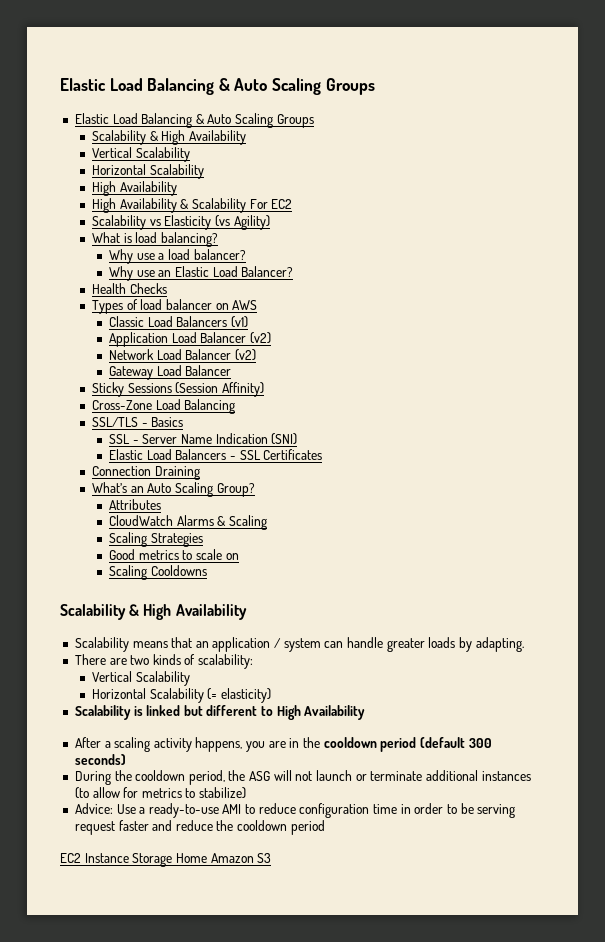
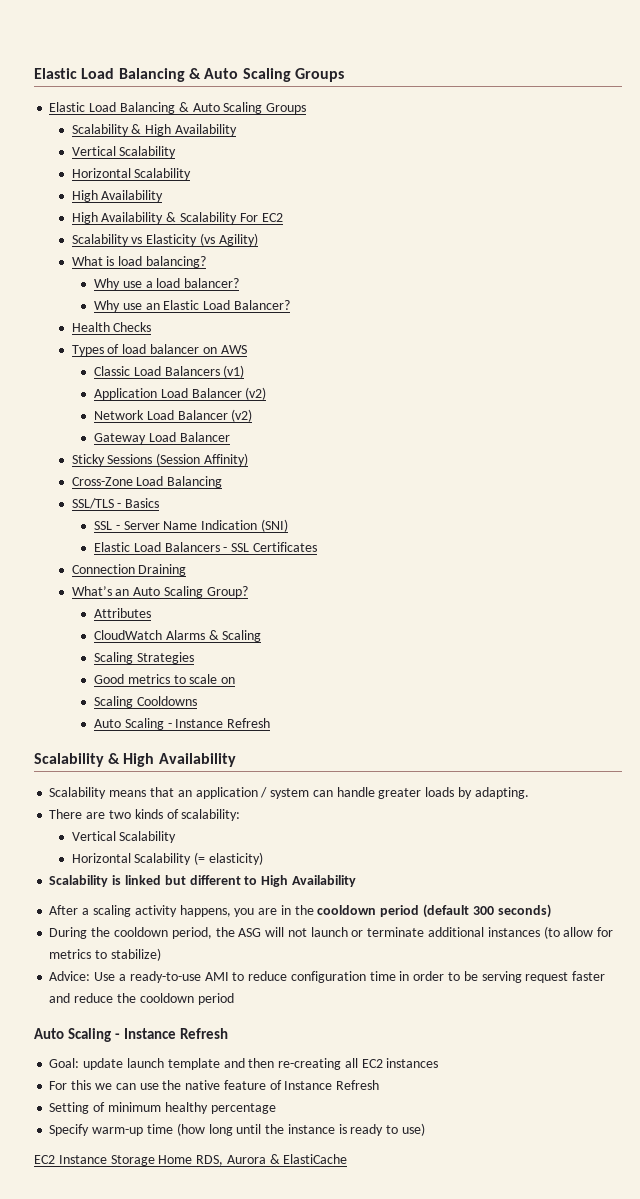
  Scaling Cooldowns
+ Auto Scaling - Instance Refresh
  Advice: Use a ready-to-use AMI to reduce configuration time in order to be serving request faster and reduce the cooldown period
+ Auto Scaling - Instance Refresh
+ Goal: update launch template and then re-creating all EC2 instances
+ For this we can use the native feature of Instance Refresh
+ Setting of minimum healthy percentage
+ Specify warm-up time (how long until the instance is ready to use)
- EC2 Instance Storage Home Amazon S3
+ EC2 Instance Storage Home RDS, Aurora & ElastiCache

